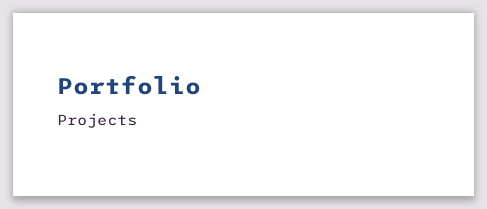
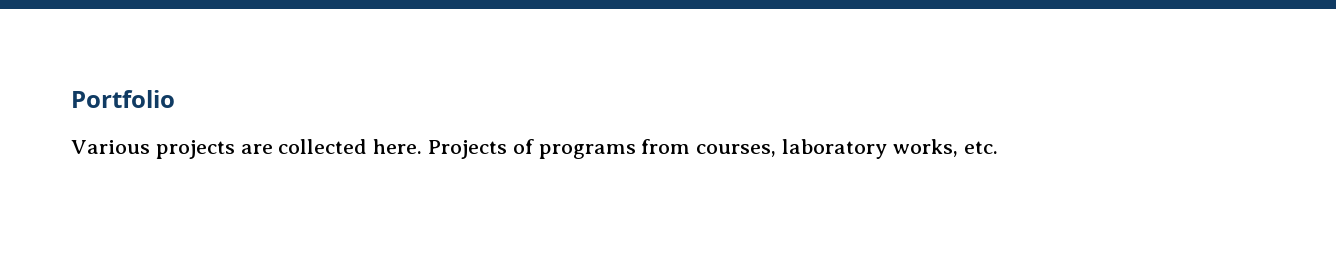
- Projects
+ Various projects are collected here. Projects of programs from courses, laboratory works, etc.

